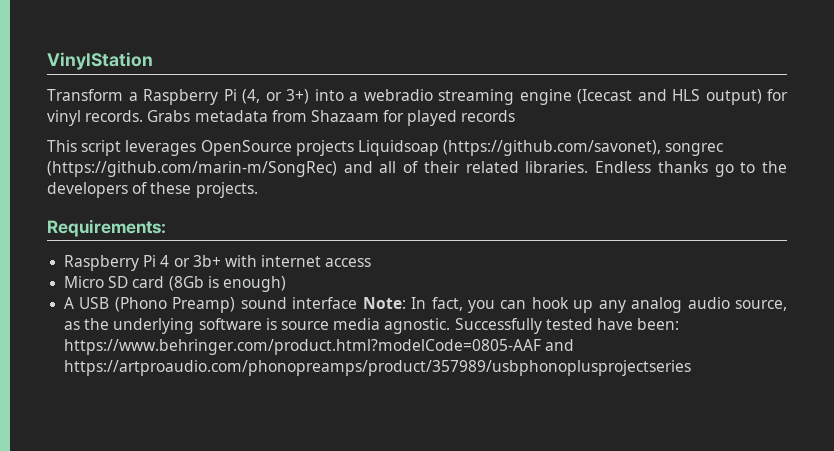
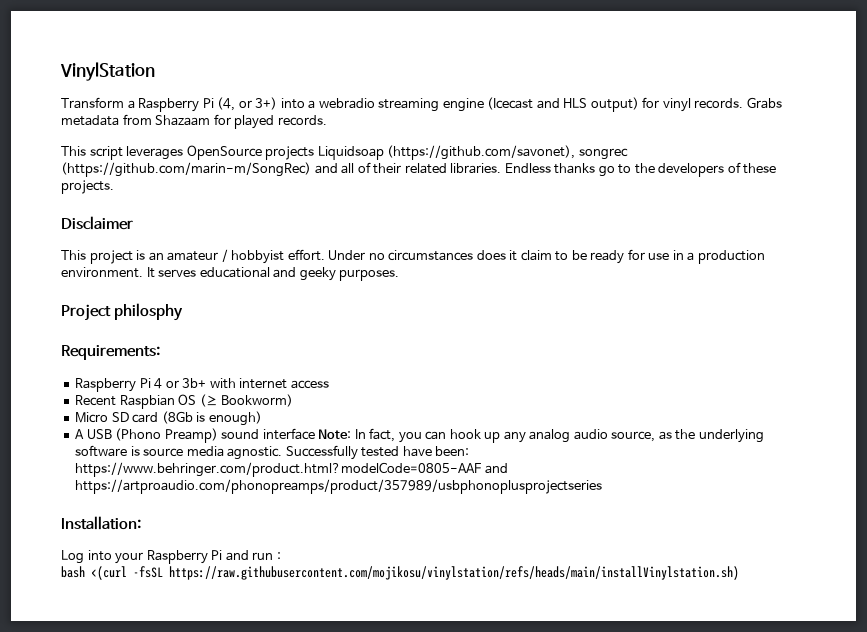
- Grabs metadata from Shazaam for played records
+ Grabs metadata from Shazaam for played records.
+ Disclaimer
+ This project is an amateur / hobbyist effort. Under no circumstances does it claim to be ready for use in a production environment. It serves educational and geeky purposes.
+ Project philosphy
+ Recent Raspbian OS (≥ Bookworm)
+ Installation:
+ Log into your Raspberry Pi and run :
+ bash <(curl -fsSL https://raw.githubusercontent.com/mojikosu/vinylstation/refs/heads/main/installVinylstation.sh)

